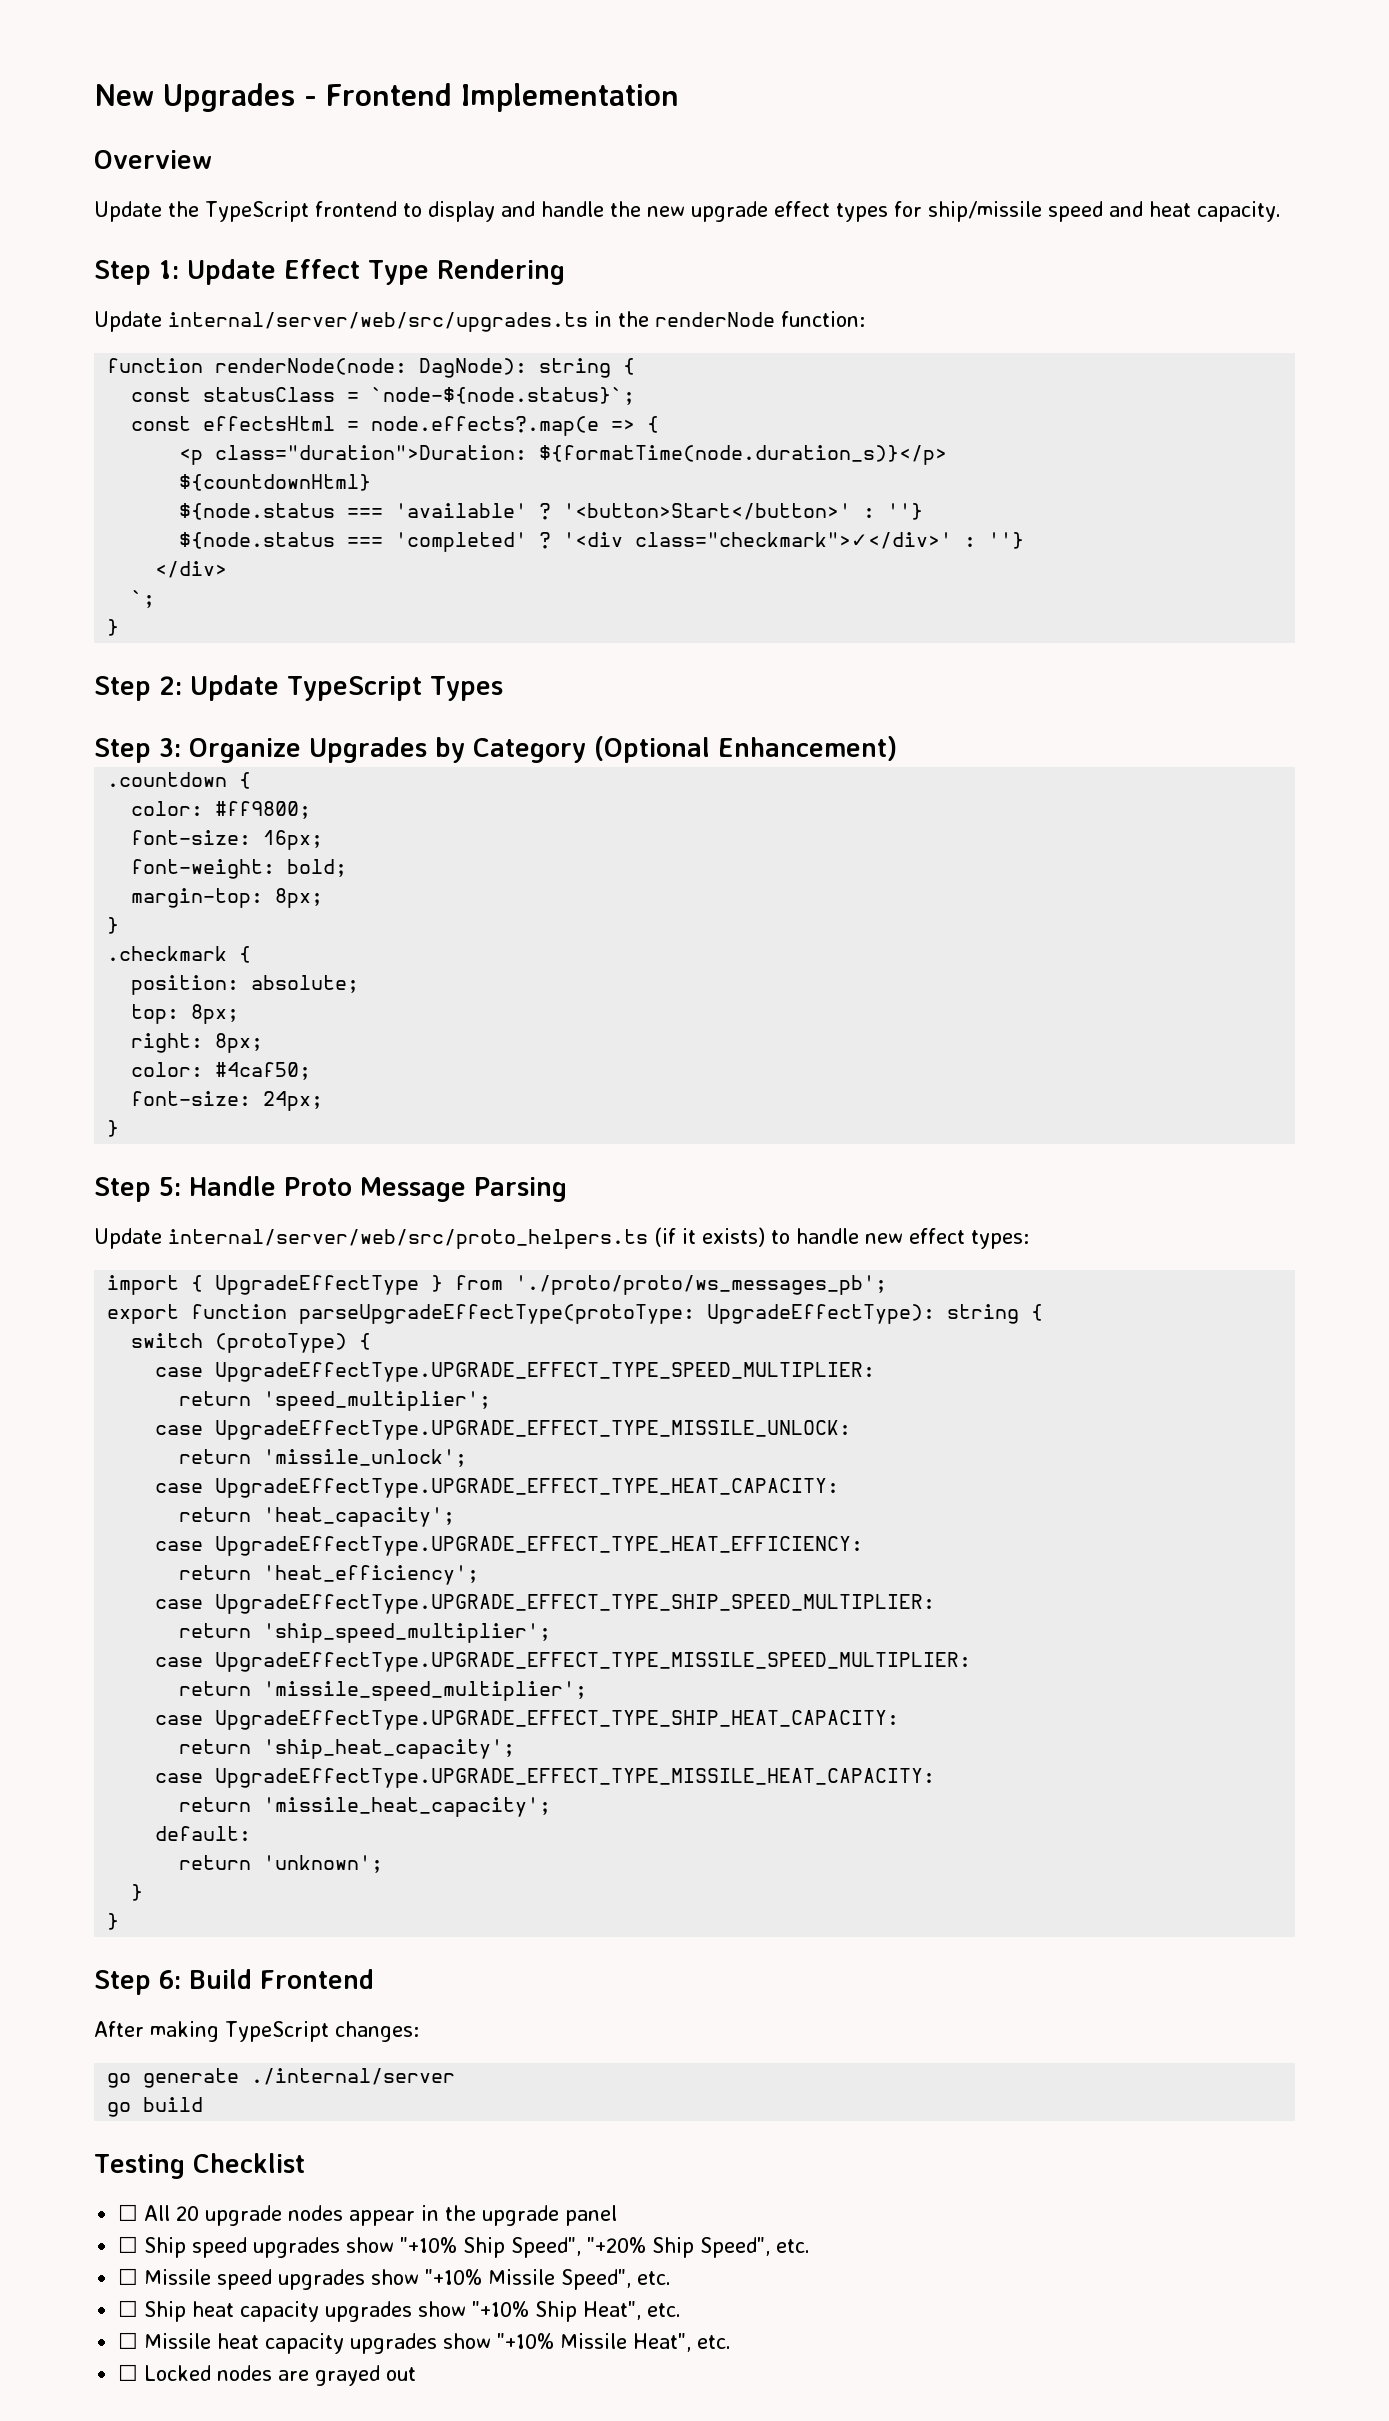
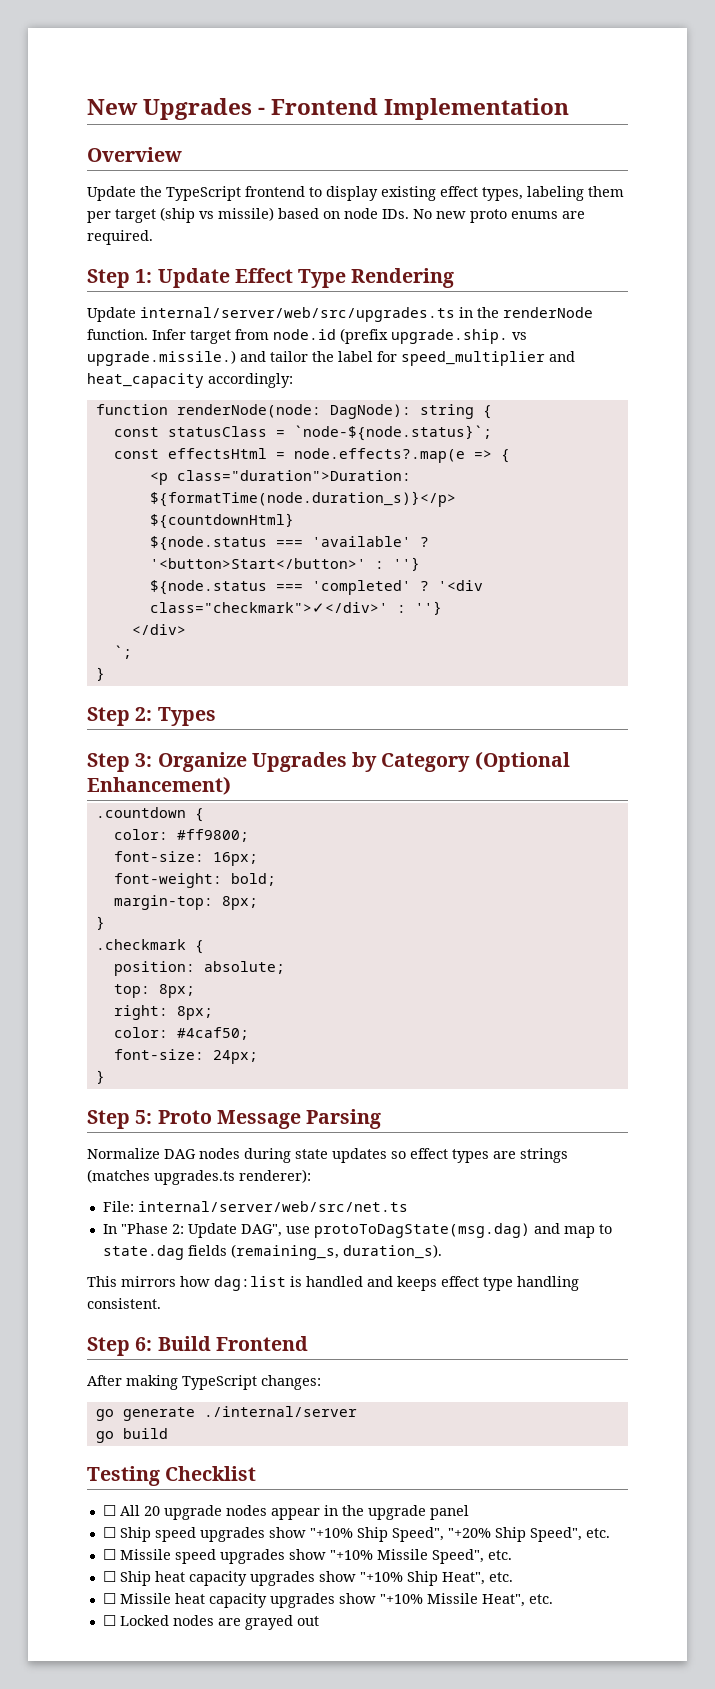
- Update the TypeScript frontend to display and handle the new upgrade effect types for ship/missile speed and heat capacity.
+ Update the TypeScript frontend to display existing effect types, labeling them per target (ship vs missile) based on node IDs. No new proto enums are required.
- Update internal/server/web/src/upgrades.ts in the renderNode function:
+ Update internal/server/web/src/upgrades.ts in the renderNode function. Infer target from node.id (prefix upgrade.ship. vs upgrade.missile.) and tailor the label for speed_multiplier and heat_capacity accordingly:
- Step 2: Update TypeScript Types
+ Step 2: Types
- Step 5: Handle Proto Message Parsing
+ Step 5: Proto Message Parsing
- Update internal/server/web/src/proto_helpers.ts (if it exists) to handle new effect types:
- import { UpgradeEffectType } from './proto/proto/ws_messages_pb';
- export function parseUpgradeEffectType(protoType: UpgradeEffectType): string {
- switch (protoType) {
- case UpgradeEffectType.UPGRADE_EFFECT_TYPE_SPEED_MULTIPLIER:
- return 'speed_multiplier';
- case UpgradeEffectType.UPGRADE_EFFECT_TYPE_MISSILE_UNLOCK:
- return 'missile_unlock';
- case UpgradeEffectType.UPGRADE_EFFECT_TYPE_HEAT_CAPACITY:
- return 'heat_capacity';
- case UpgradeEffectType.UPGRADE_EFFECT_TYPE_HEAT_EFFICIENCY:
- return 'heat_efficiency';
- case UpgradeEffectType.UPGRADE_EFFECT_TYPE_SHIP_SPEED_MULTIPLIER:
- return 'ship_speed_multiplier';
- case UpgradeEffectType.UPGRADE_EFFECT_TYPE_MISSILE_SPEED_MULTIPLIER:
- return 'missile_speed_multiplier';
- case UpgradeEffectType.UPGRADE_EFFECT_TYPE_SHIP_HEAT_CAPACITY:
- return 'ship_heat_capacity';
- case UpgradeEffectType.UPGRADE_EFFECT_TYPE_MISSILE_HEAT_CAPACITY:
- return 'missile_heat_capacity';
- default:
- return 'unknown';
- }
- }
+ Normalize DAG nodes during state updates so effect types are strings (matches upgrades.ts renderer):
+ File: internal/server/web/src/net.ts
+ In "Phase 2: Update DAG", use protoToDagState(msg.dag) and map to state.dag fields (remaining_s, duration_s).
+ This mirrors how dag:list is handled and keeps effect type handling consistent.

